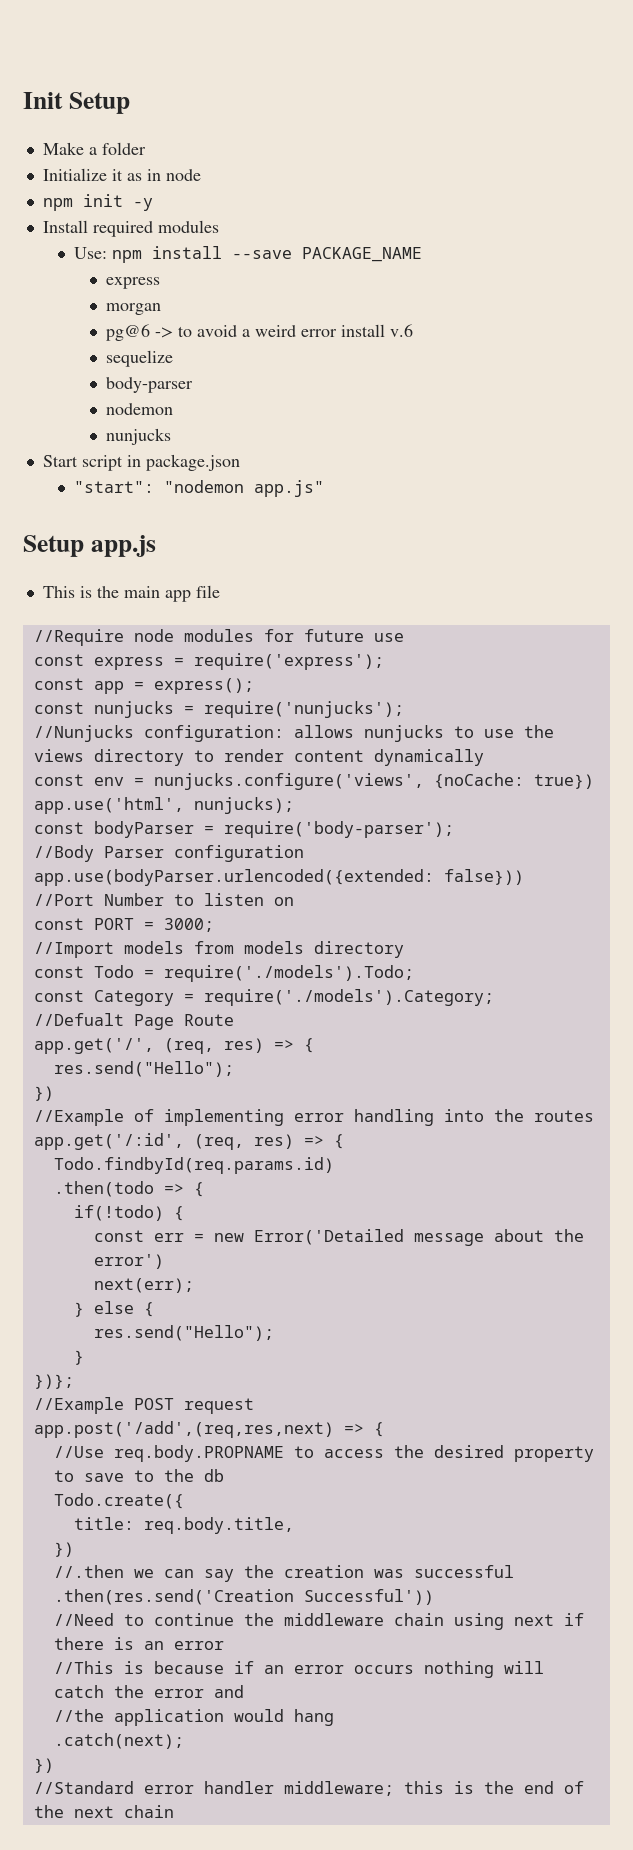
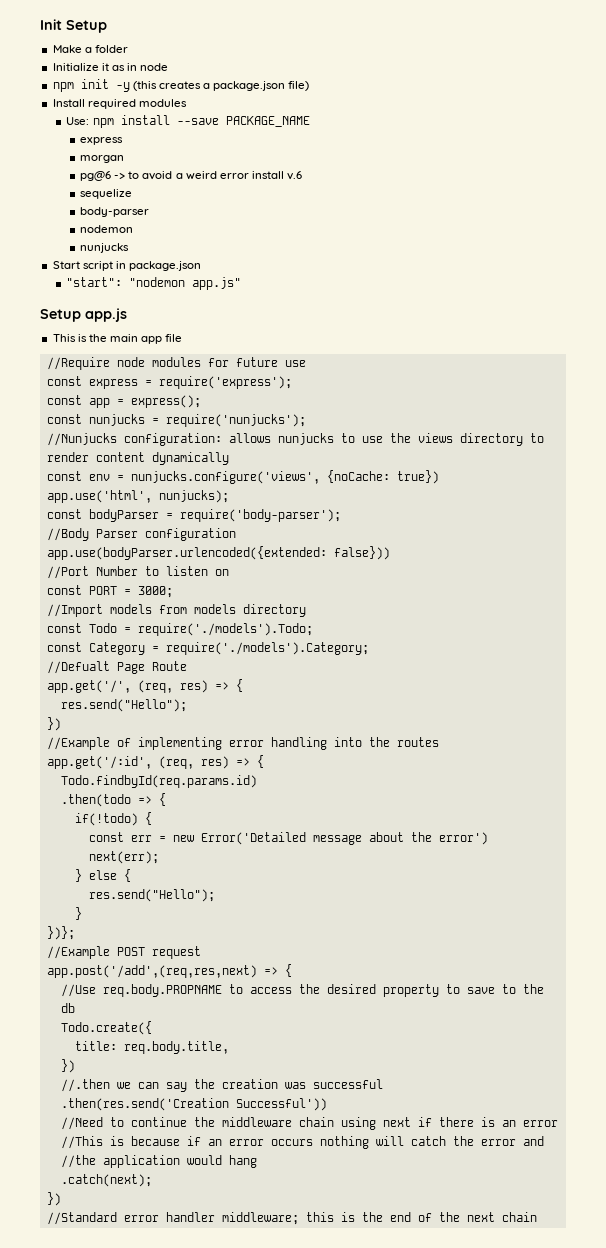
- npm init -y
+ npm init -y (this creates a package.json file)

